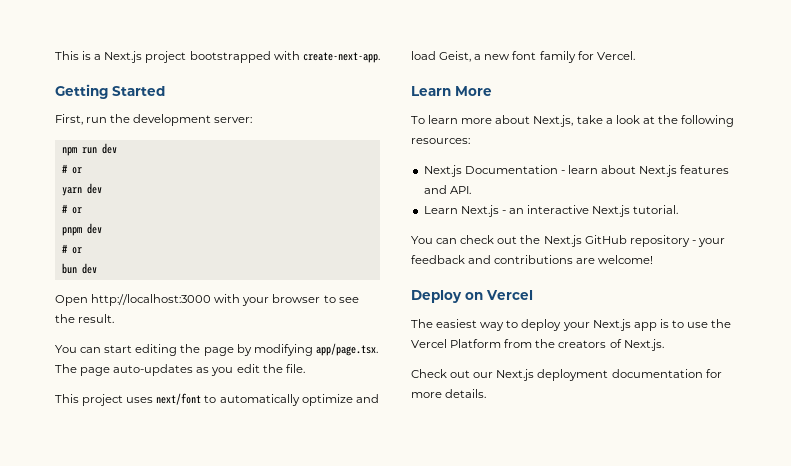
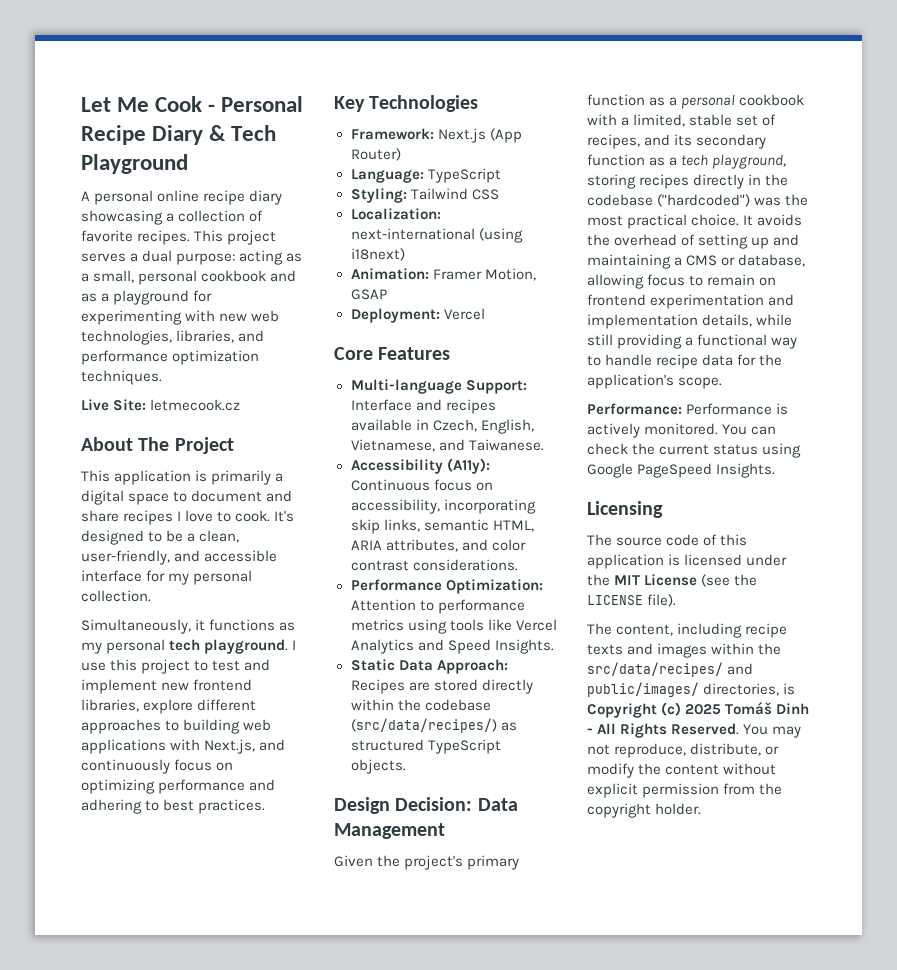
- This is a Next.js project bootstrapped with create-next-app.
- Getting Started
- First, run the development server:
- npm run dev
- # or
- yarn dev
- # or
- pnpm dev
- # or
- bun dev
- Open http://localhost:3000 with your browser to see the result.
- You can start editing the page by modifying app/page.tsx. The page auto-updates as you edit the file.
- This project uses next/font to automatically optimize and load Geist, a new font family for Vercel.
- Learn More
- To learn more about Next.js, take a look at the following resources:
- Next.js Documentation - learn about Next.js features and API.
- Learn Next.js - an interactive Next.js tutorial.
- You can check out the Next.js GitHub repository - your feedback and contributions are welcome!
- Deploy on Vercel
- The easiest way to deploy your Next.js app is to use the Vercel Platform from the creators of Next.js.
- Check out our Next.js deployment documentation for more details.
+ Let Me Cook - Personal Recipe Diary & Tech Playground
+ A personal online recipe diary showcasing a collection of favorite recipes. This project serves a dual purpose: acting as a small, personal cookbook and as a playground for experimenting with new web technologies, libraries, and performance optimization techniques.
+ Live Site: letmecook.cz
+ About The Project
+ This application is primarily a digital space to document and share recipes I love to cook. It's designed to be a clean, user-friendly, and accessible interface for my personal collection.
+ Simultaneously, it functions as my personal tech playground. I use this project to test and implement new frontend libraries, explore different approaches to building web applications with Next.js, and continuously focus on optimizing performance and adhering to best practices.
+ Key Technologies
+ Framework: Next.js (App Router)
+ Language: TypeScript
+ Styling: Tailwind CSS
+ Localization: next-international (using i18next)
+ Animation: Framer Motion, GSAP
+ Deployment: Vercel
+ Core Features
+ Multi-language Support: Interface and recipes available in Czech, English, Vietnamese, and Taiwanese.
+ Accessibility (A11y): Continuous focus on accessibility, incorporating skip links, semantic HTML, ARIA attributes, and color contrast considerations.
+ Performance Optimization: Attention to performance metrics using tools like Vercel Analytics and Speed Insights.
+ Static Data Approach: Recipes are stored directly within the codebase (src/data/recipes/) as structured TypeScript objects.
+ Design Decision: Data Management
+ Given the project's primary function as a personal cookbook with a limited, stable set of recipes, and its secondary function as a tech playground, storing recipes directly in the codebase ("hardcoded") was the most practical choice. It avoids the overhead of setting up and maintaining a CMS or database, allowing focus to remain on frontend experimentation and implementation details, while still providing a functional way to handle recipe data for the application's scope.
+ Performance: Performance is actively monitored. You can check the current status using Google PageSpeed Insights.
+ Licensing
+ The source code of this application is licensed under the MIT License (see the LICENSE file).
+ The content, including recipe texts and images within the src/data/recipes/ and public/images/ directories, is Copyright (c) 2025 Tomáš Dinh - All Rights Reserved. You may not reproduce, distribute, or modify the content without explicit permission from the copyright holder.

